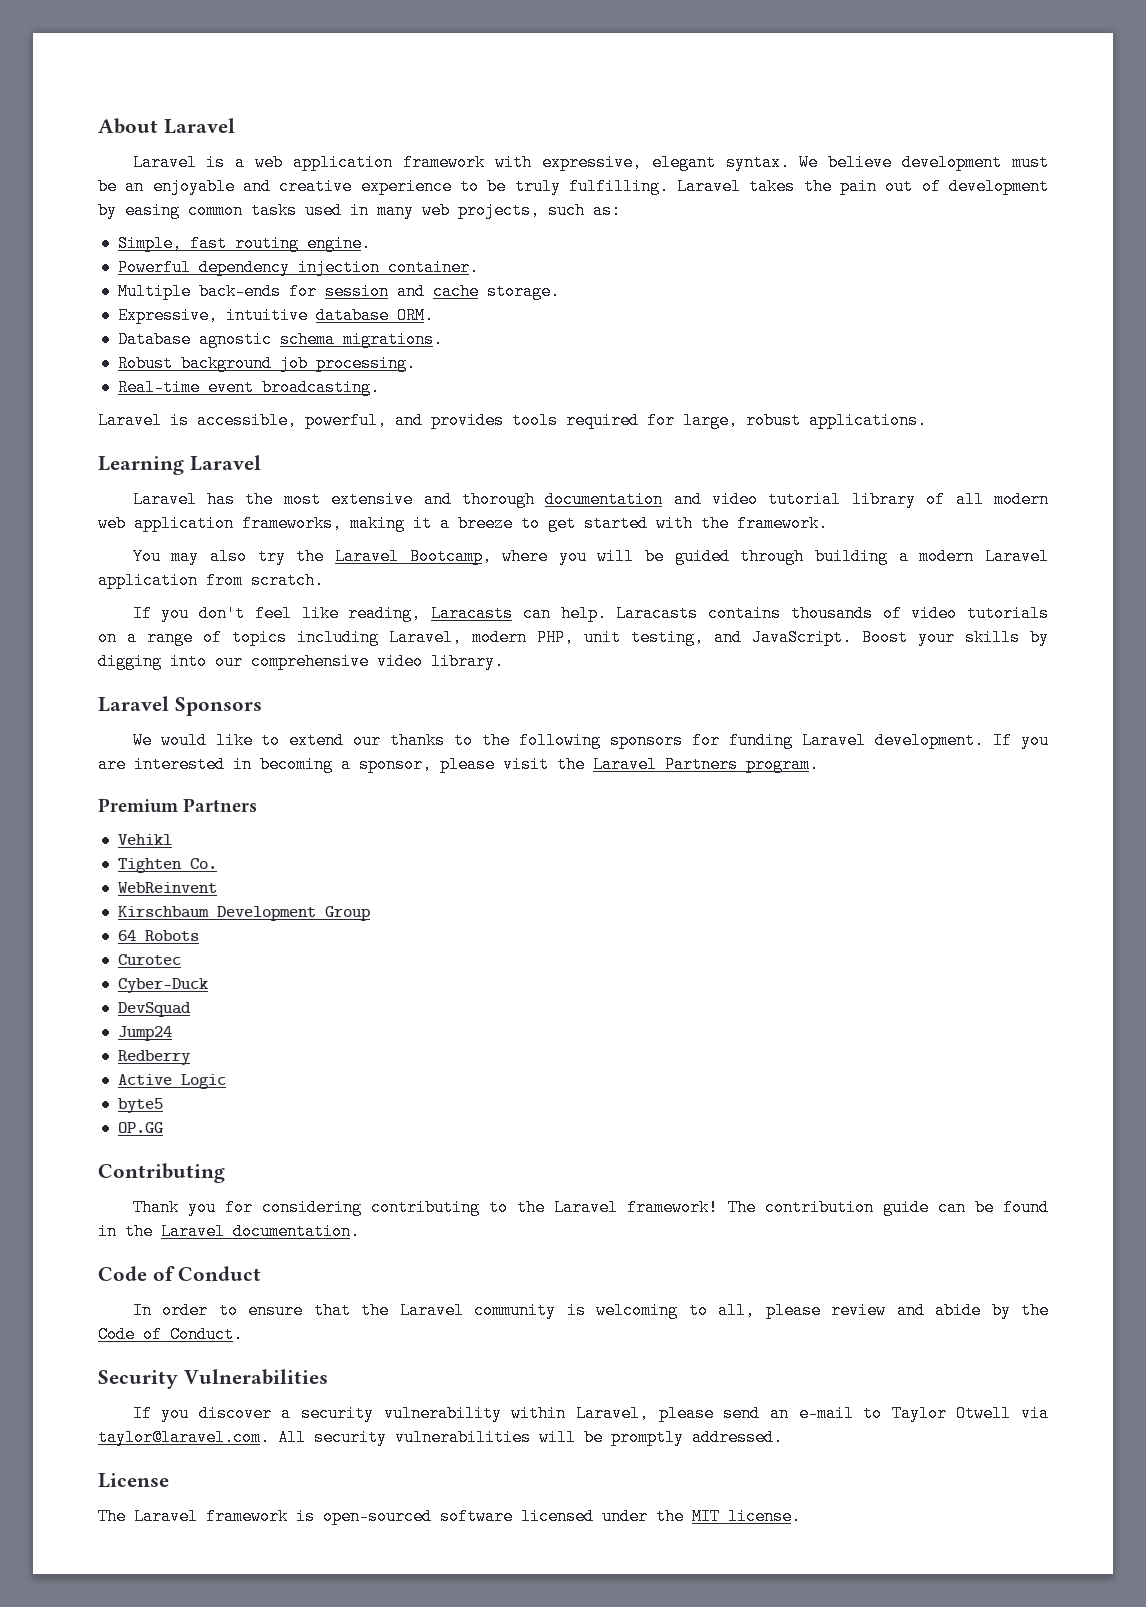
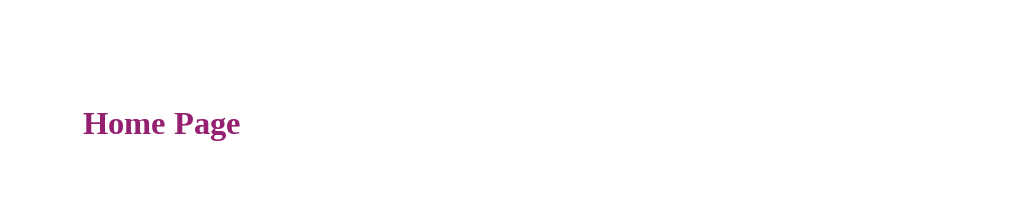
- About Laravel
- Laravel is a web application framework with expressive, elegant syntax. We believe development must be an enjoyable and creative experience to be truly fulfilling. Laravel takes the pain out of development by easing common tasks used in many web projects, such as:
- Simple, fast routing engine.
- Powerful dependency injection container.
- Multiple back-ends for session and cache storage.
- Expressive, intuitive database ORM.
- Database agnostic schema migrations.
- Robust background job processing.
- Real-time event broadcasting.
- Laravel is accessible, powerful, and provides tools required for large, robust applications.
- Learning Laravel
- Laravel has the most extensive and thorough documentation and video tutorial library of all modern web application frameworks, making it a breeze to get started with the framework.
- You may also try the Laravel Bootcamp, where you will be guided through building a modern Laravel application from scratch.
- If you don't feel like reading, Laracasts can help. Laracasts contains thousands of video tutorials on a range of topics including Laravel, modern PHP, unit testing, and JavaScript. Boost your skills by digging into our comprehensive video library.
- Laravel Sponsors
- We would like to extend our thanks to the following sponsors for funding Laravel development. If you are interested in becoming a sponsor, please visit the Laravel Partners program.
- Premium Partners
- Vehikl
- Tighten Co.
- WebReinvent
- Kirschbaum Development Group
- 64 Robots
- Curotec
- Cyber-Duck
- DevSquad
- Jump24
- Redberry
- Active Logic
- byte5
- OP.GG
- Contributing
- Thank you for considering contributing to the Laravel framework! The contribution guide can be found in the Laravel documentation.
- Code of Conduct
- In order to ensure that the Laravel community is welcoming to all, please review and abide by the Code of Conduct.
- Security Vulnerabilities
- If you discover a security vulnerability within Laravel, please send an e-mail to Taylor Otwell via taylor@laravel.com. All security vulnerabilities will be promptly addressed.
- License
- The Laravel framework is open-sourced software licensed under the MIT license.
+ Home Page

